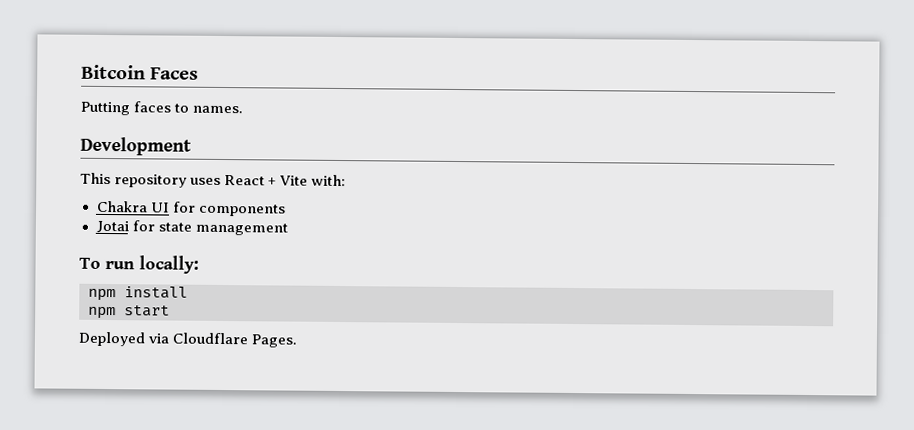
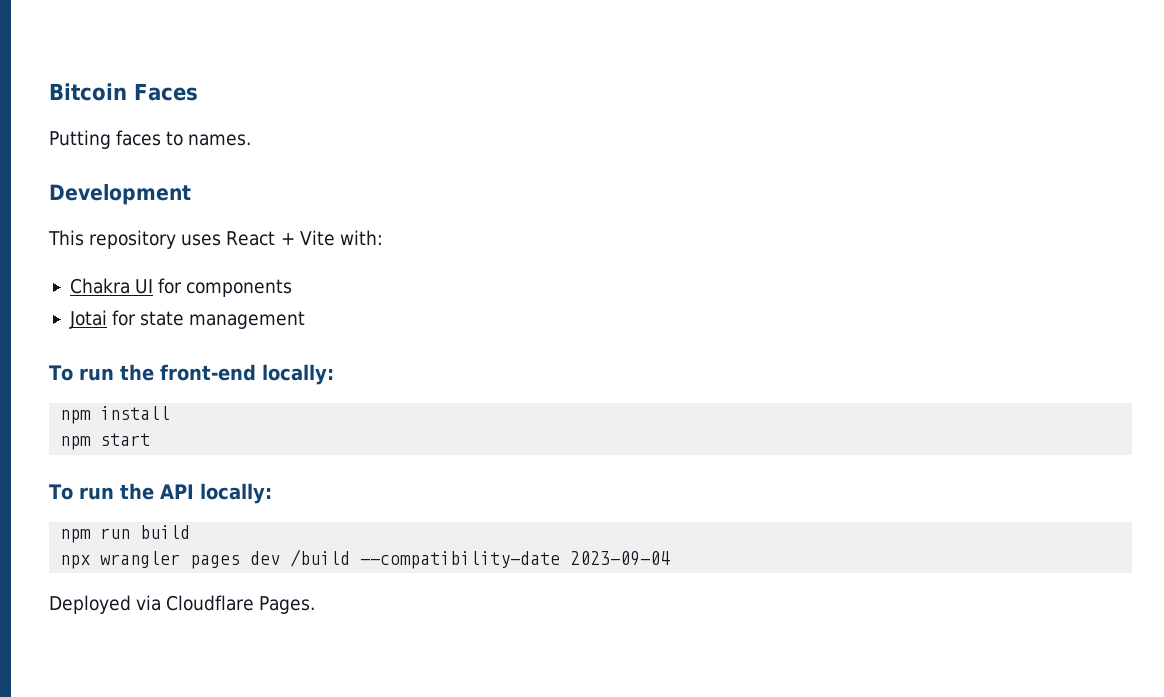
- To run locally:
+ To run the front-end locally:
+ To run the API locally:
+ npm run build
+ npx wrangler pages dev /build --compatibility-date 2023-09-04

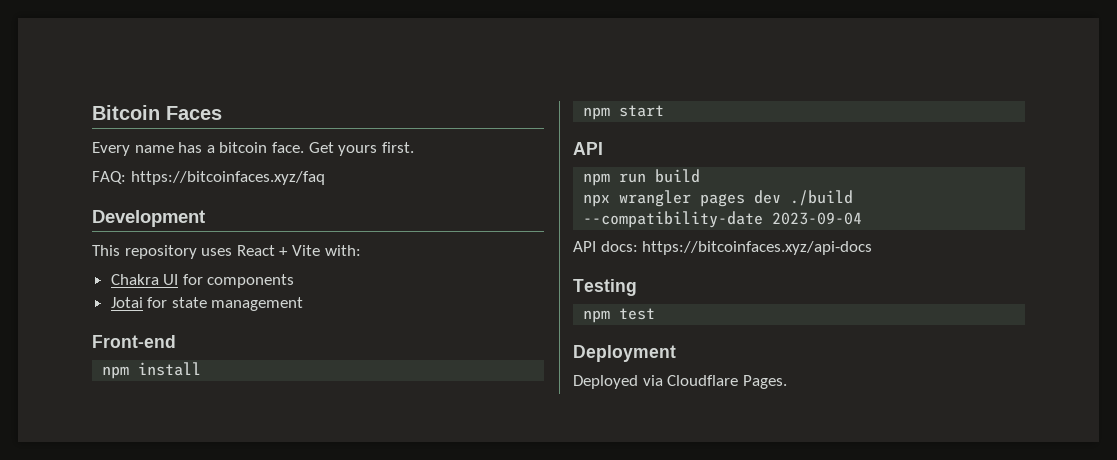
- Putting faces to names.
+ Every name has a bitcoin face. Get yours first.
+ FAQ: https://bitcoinfaces.xyz/faq
- To run the front-end locally:
+ Front-end
  npm start
- To run the API locally:
+ API
- npx wrangler pages dev /build --compatibility-date 2023-09-04
+ npx wrangler pages dev ./build --compatibility-date 2023-09-04
+ API docs: https://bitcoinfaces.xyz/api-docs
+ Testing
+ npm test
+ Deployment

